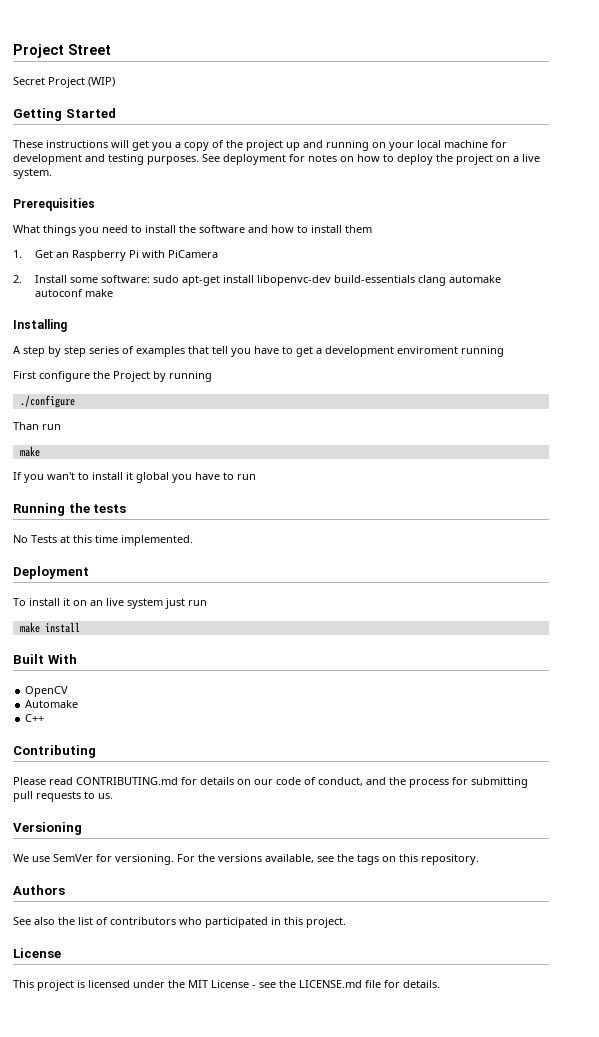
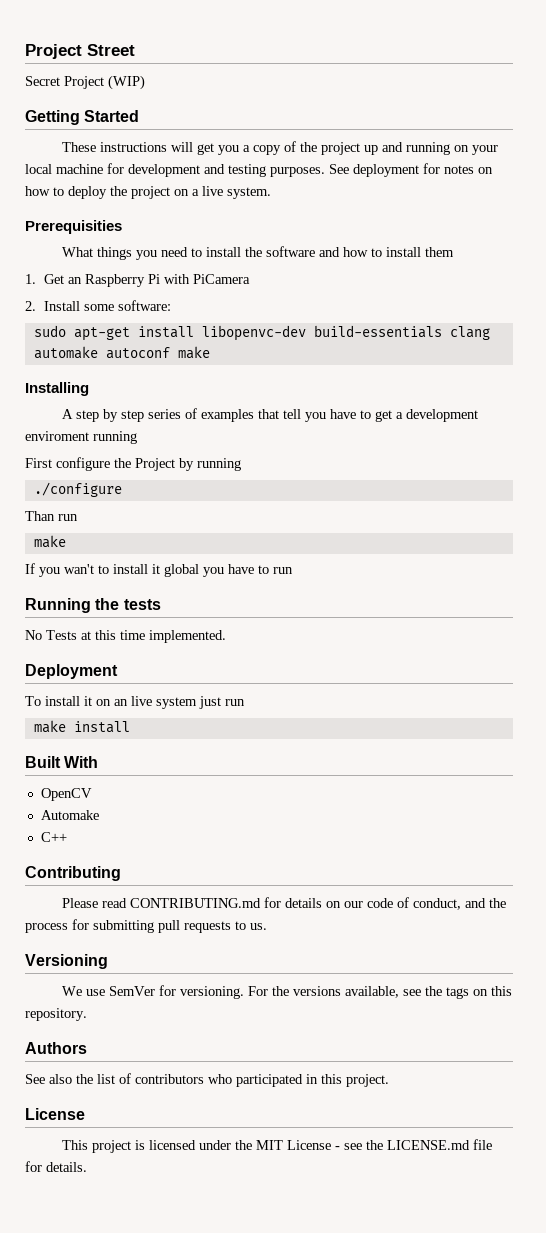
- 2. Install some software: sudo apt-get install libopenvc-dev build-essentials clang automake autoconf make
+ 2. Install some software:
+ sudo apt-get install libopenvc-dev build-essentials clang automake autoconf make

